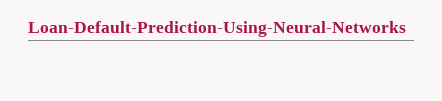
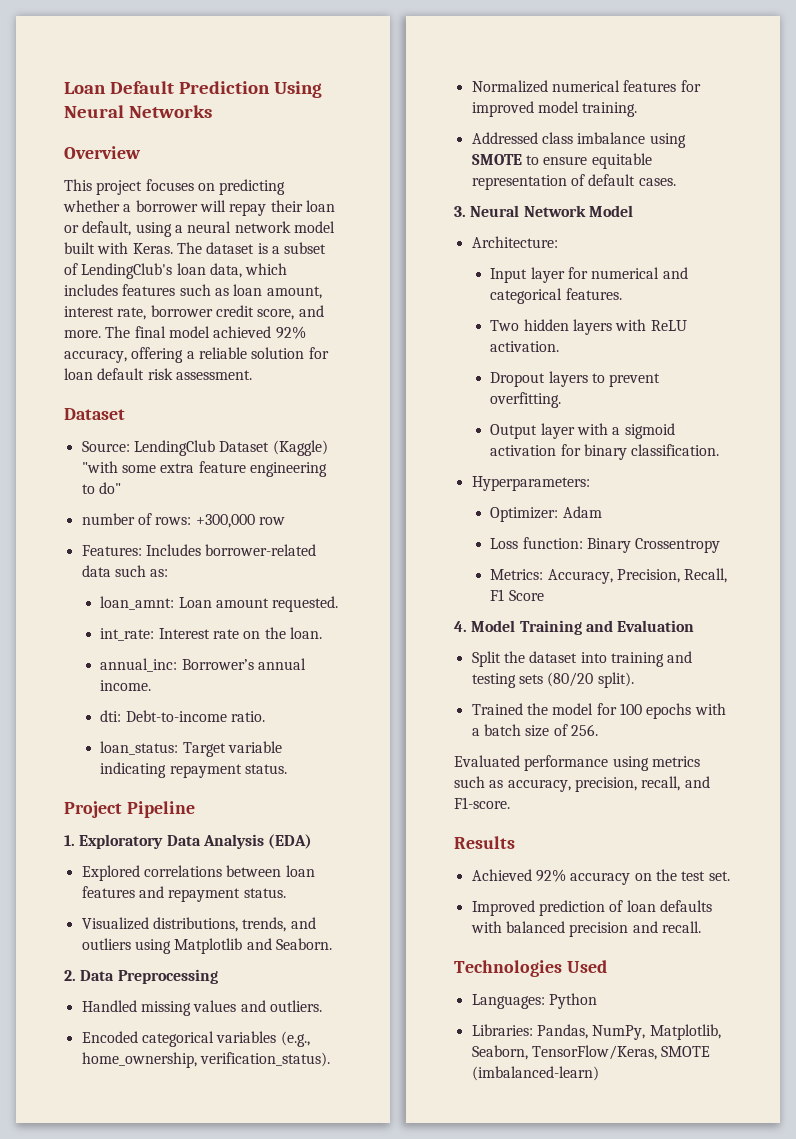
- Loan-Default-Prediction-Using-Neural-Networks
+ Loan Default Prediction Using Neural Networks
+ Overview
+ This project focuses on predicting whether a borrower will repay their loan or default, using a neural network model built with Keras. The dataset is a subset of LendingClub's loan data, which includes features such as loan amount, interest rate, borrower credit score, and more. The final model achieved 92% accuracy, offering a reliable solution for loan default risk assessment.
+ Dataset
+ Source: LendingClub Dataset (Kaggle) "with some extra feature engineering to do"
+ number of rows: +300,000 row
+ Features: Includes borrower-related data such as:
+ loan_amnt: Loan amount requested.
+ int_rate: Interest rate on the loan.
+ annual_inc: Borrower’s annual income.
+ dti: Debt-to-income ratio.
+ loan_status: Target variable indicating repayment status.
+ Project Pipeline
+ 1. Exploratory Data Analysis (EDA)
+ Explored correlations between loan features and repayment status.
+ Visualized distributions, trends, and outliers using Matplotlib and Seaborn.
+ 2. Data Preprocessing
+ Handled missing values and outliers.
+ Encoded categorical variables (e.g., home_ownership, verification_status).
+ Normalized numerical features for improved model training.
+ Addressed class imbalance using SMOTE to ensure equitable representation of default cases.
+ 3. Neural Network Model
+ Architecture:
+ Input layer for numerical and categorical features.
+ Two hidden layers with ReLU activation.
+ Dropout layers to prevent overfitting.
+ Output layer with a sigmoid activation for binary classification.
+ Hyperparameters:
+ Optimizer: Adam
+ Loss function: Binary Crossentropy
+ Metrics: Accuracy, Precision, Recall, F1 Score
+ 4. Model Training and Evaluation
+ Split the dataset into training and testing sets (80/20 split).
+ Trained the model for 100 epochs with a batch size of 256.
+ Evaluated performance using metrics such as accuracy, precision, recall, and F1-score.
+ Results
+ Achieved 92% accuracy on the test set.
+ Improved prediction of loan defaults with balanced precision and recall.
+ Technologies Used
+ Languages: Python
+ Libraries: Pandas, NumPy, Matplotlib, Seaborn, TensorFlow/Keras, SMOTE (imbalanced-learn)

